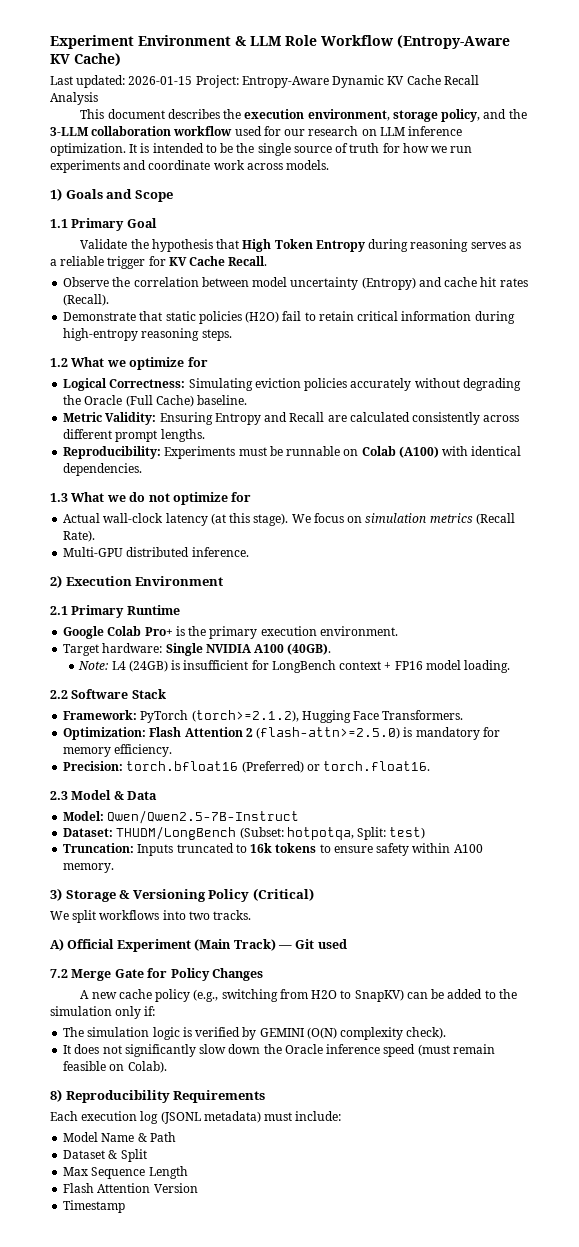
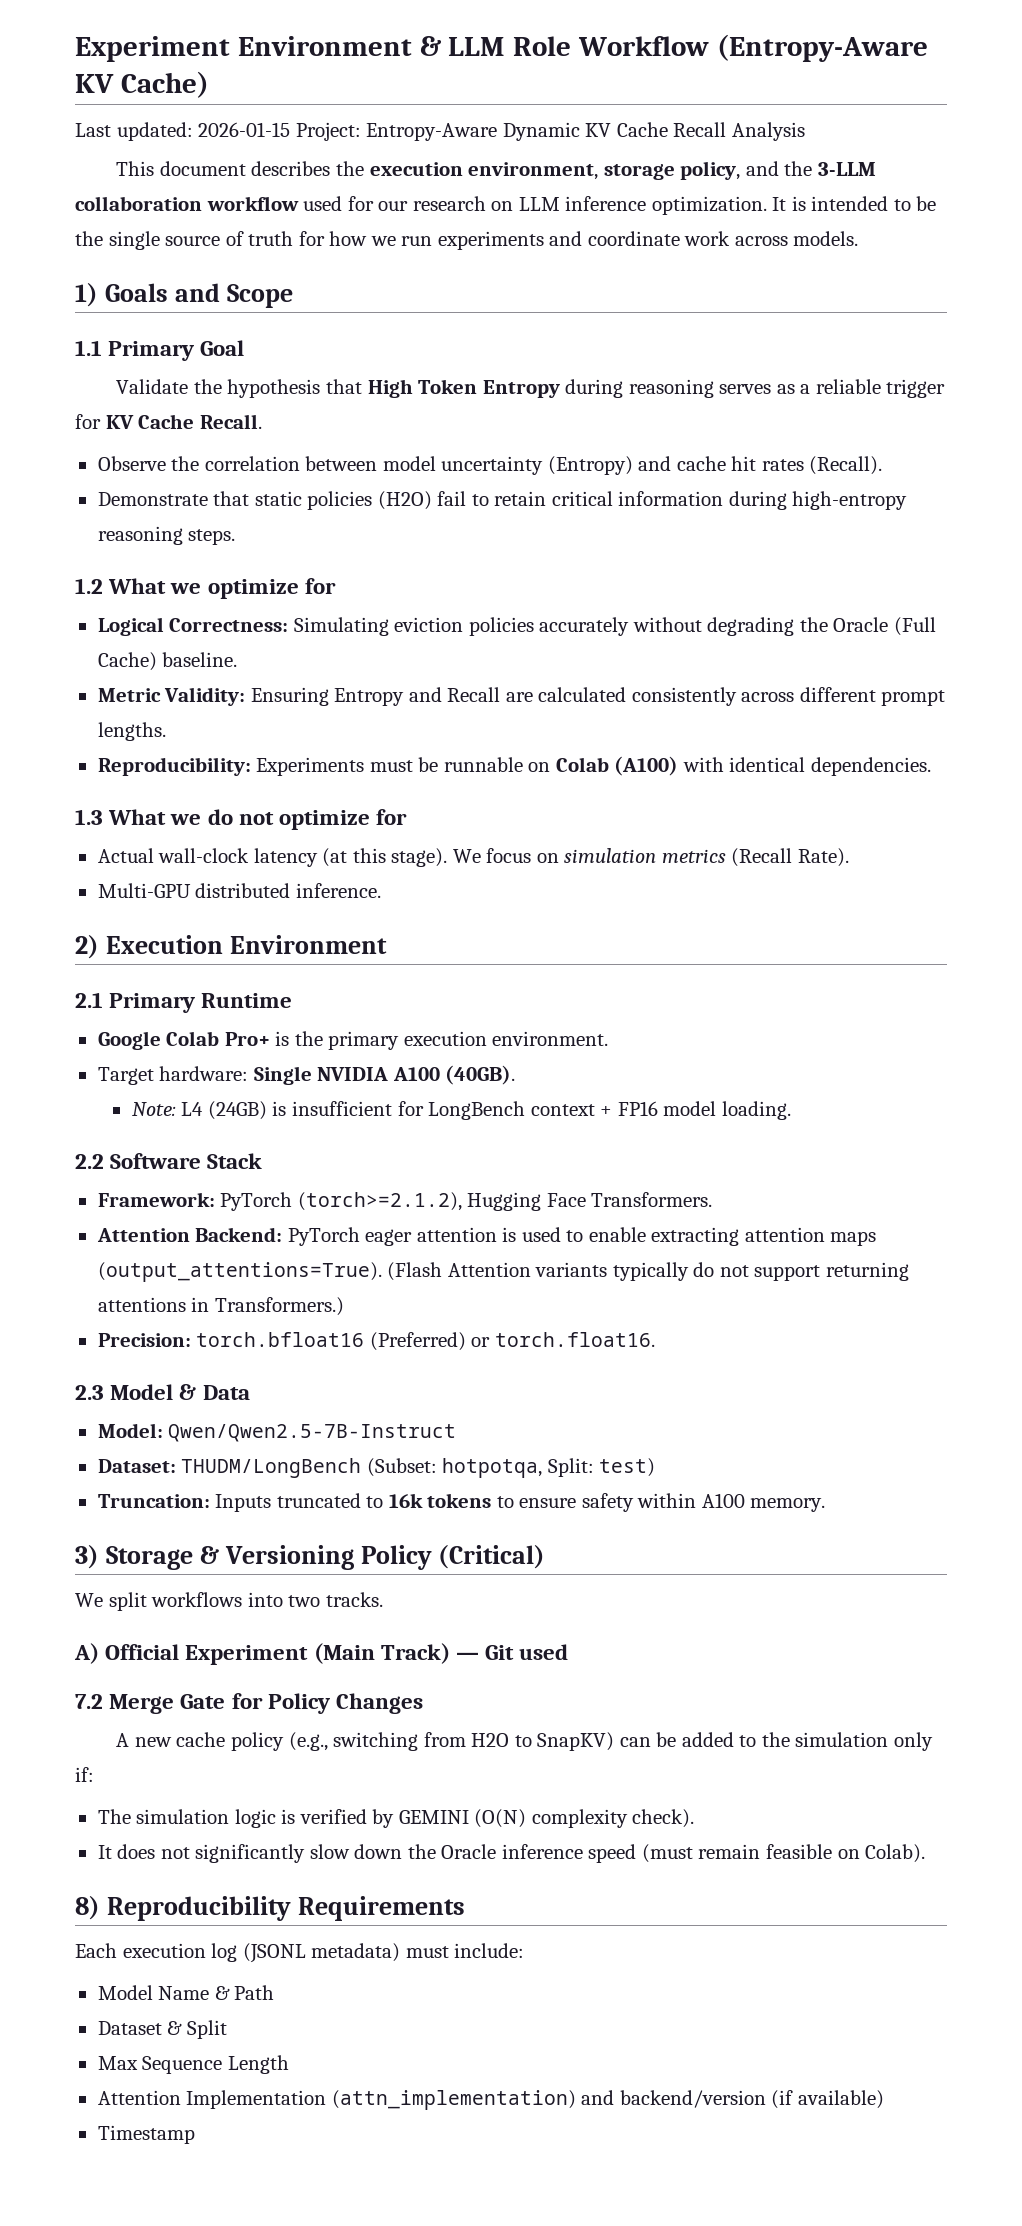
- Optimization: Flash Attention 2 (flash-attn>=2.5.0) is mandatory for memory efficiency.
+ Attention Backend: PyTorch eager attention is used to enable extracting attention maps (output_attentions=True). (Flash Attention variants typically do not support returning attentions in Transformers.)
- Flash Attention Version
+ Attention Implementation (attn_implementation) and backend/version (if available)

